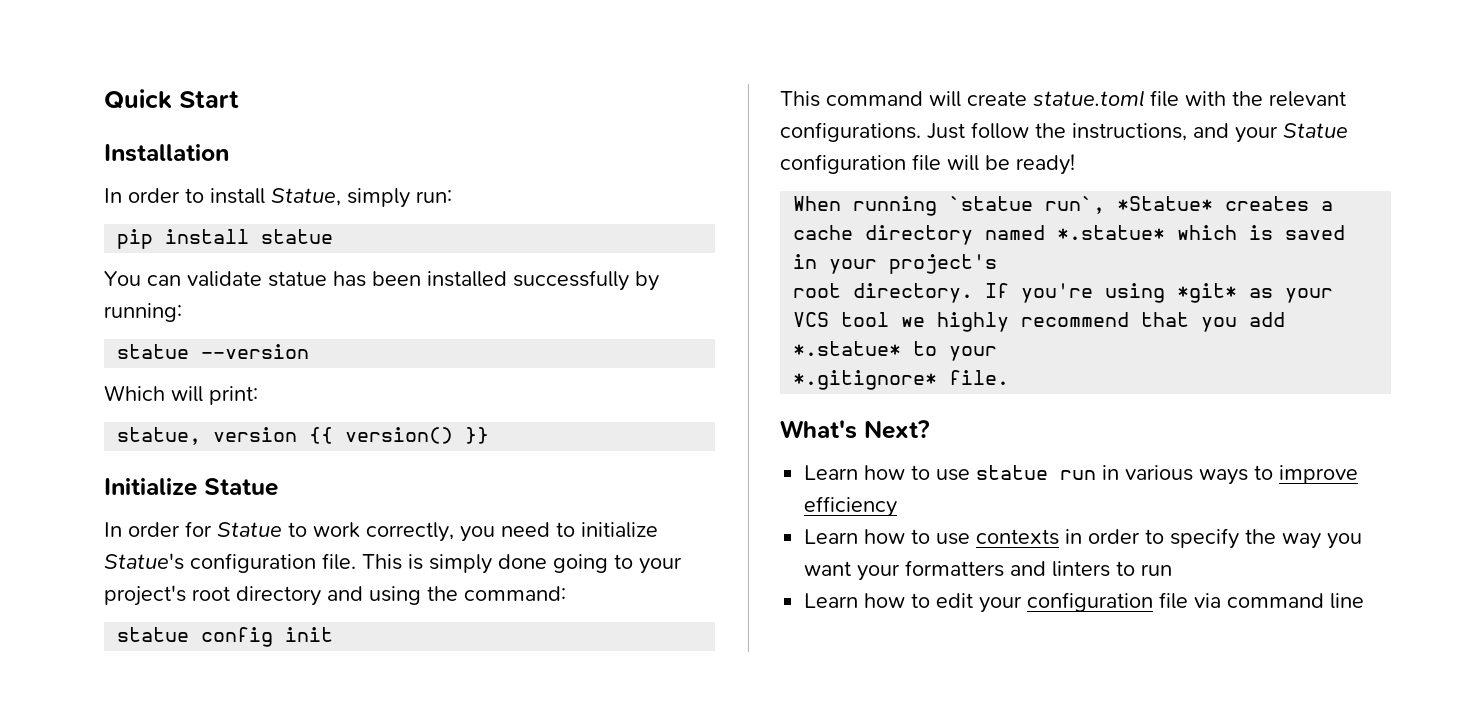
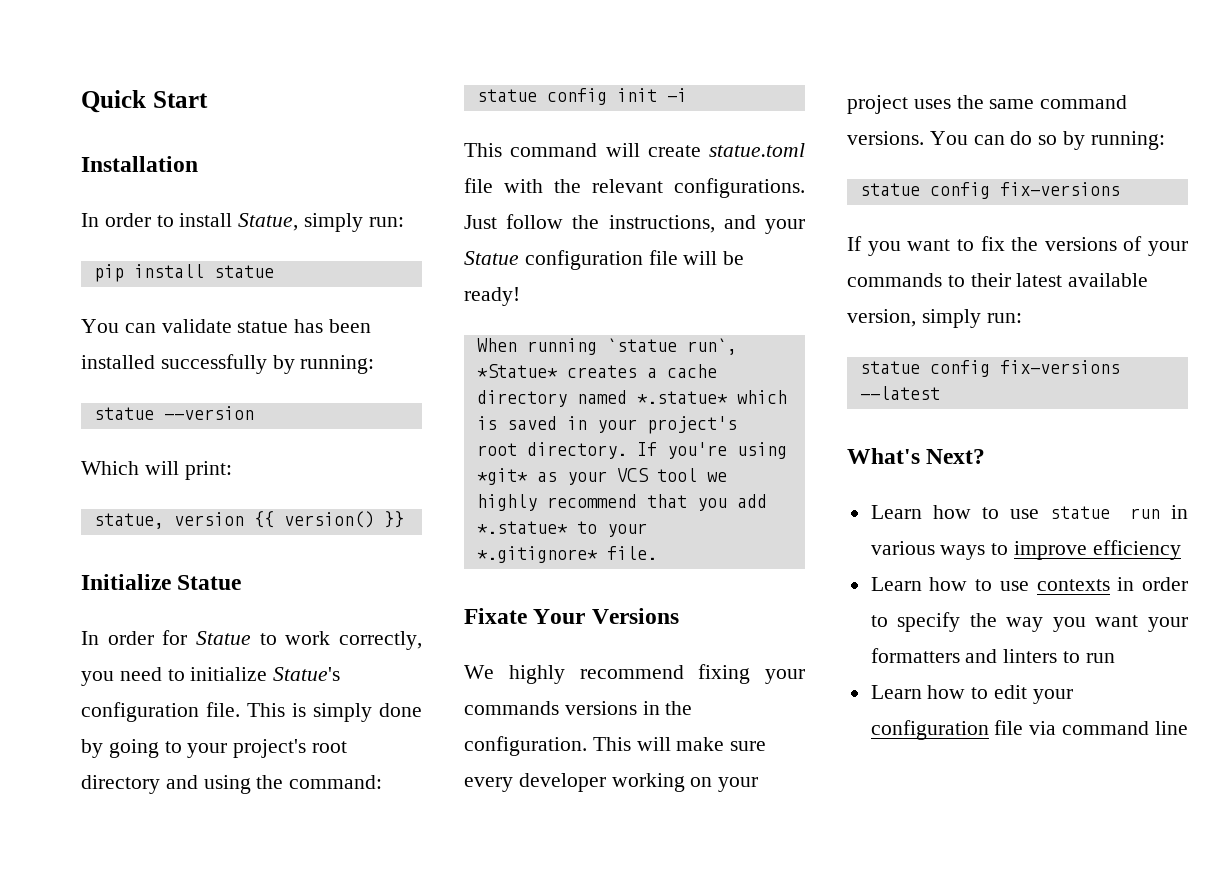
- This is simply done going to your project's root directory and using the command:
+ This is simply done by going to your project's root directory and using the command:
- statue config init
+ statue config init -i
+ Fixate Your Versions
+ We highly recommend fixing your commands versions in the configuration. This will make sure every developer working on your project uses the same command versions. You can do so by running:
+ statue config fix-versions
+ If you want to fix the versions of your commands to their latest available version, simply run:
+ statue config fix-versions --latest

